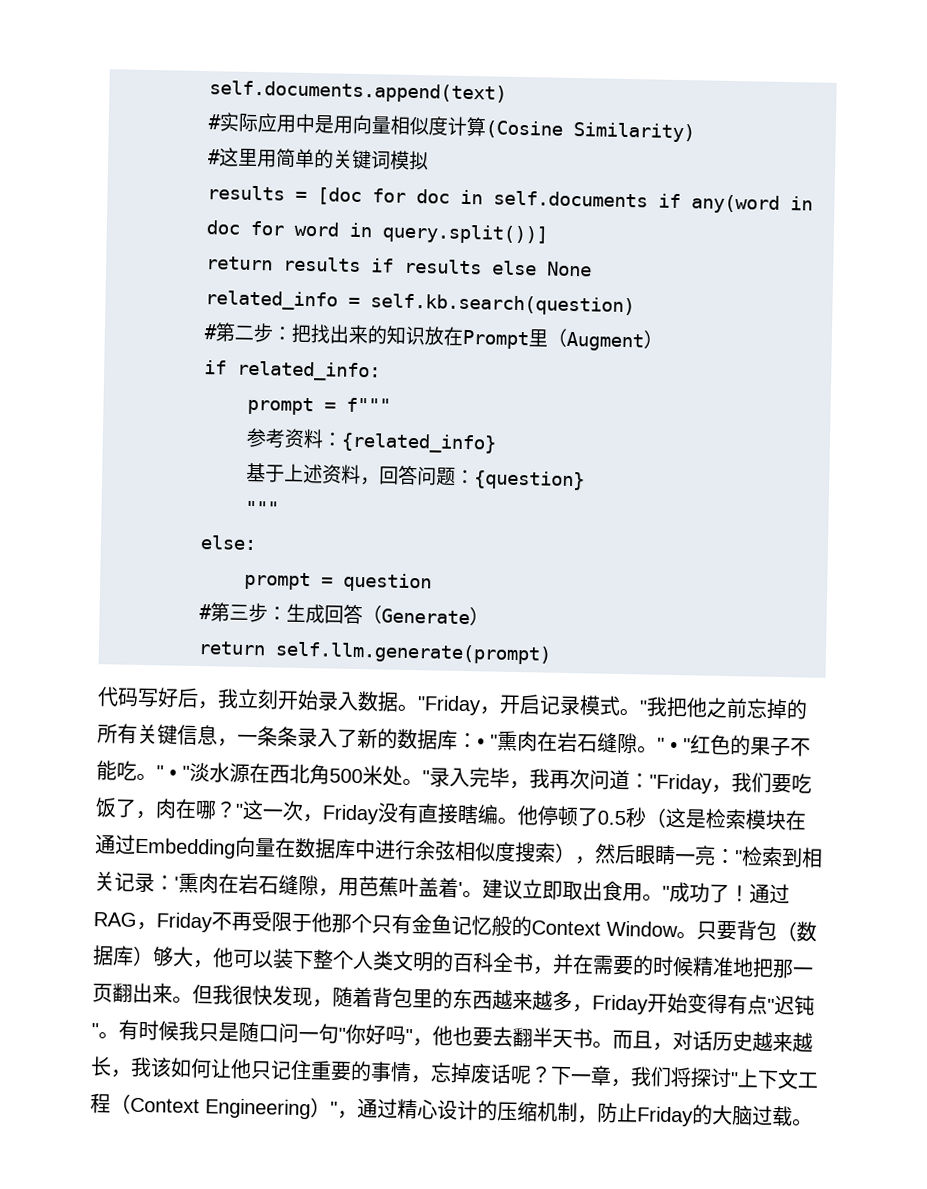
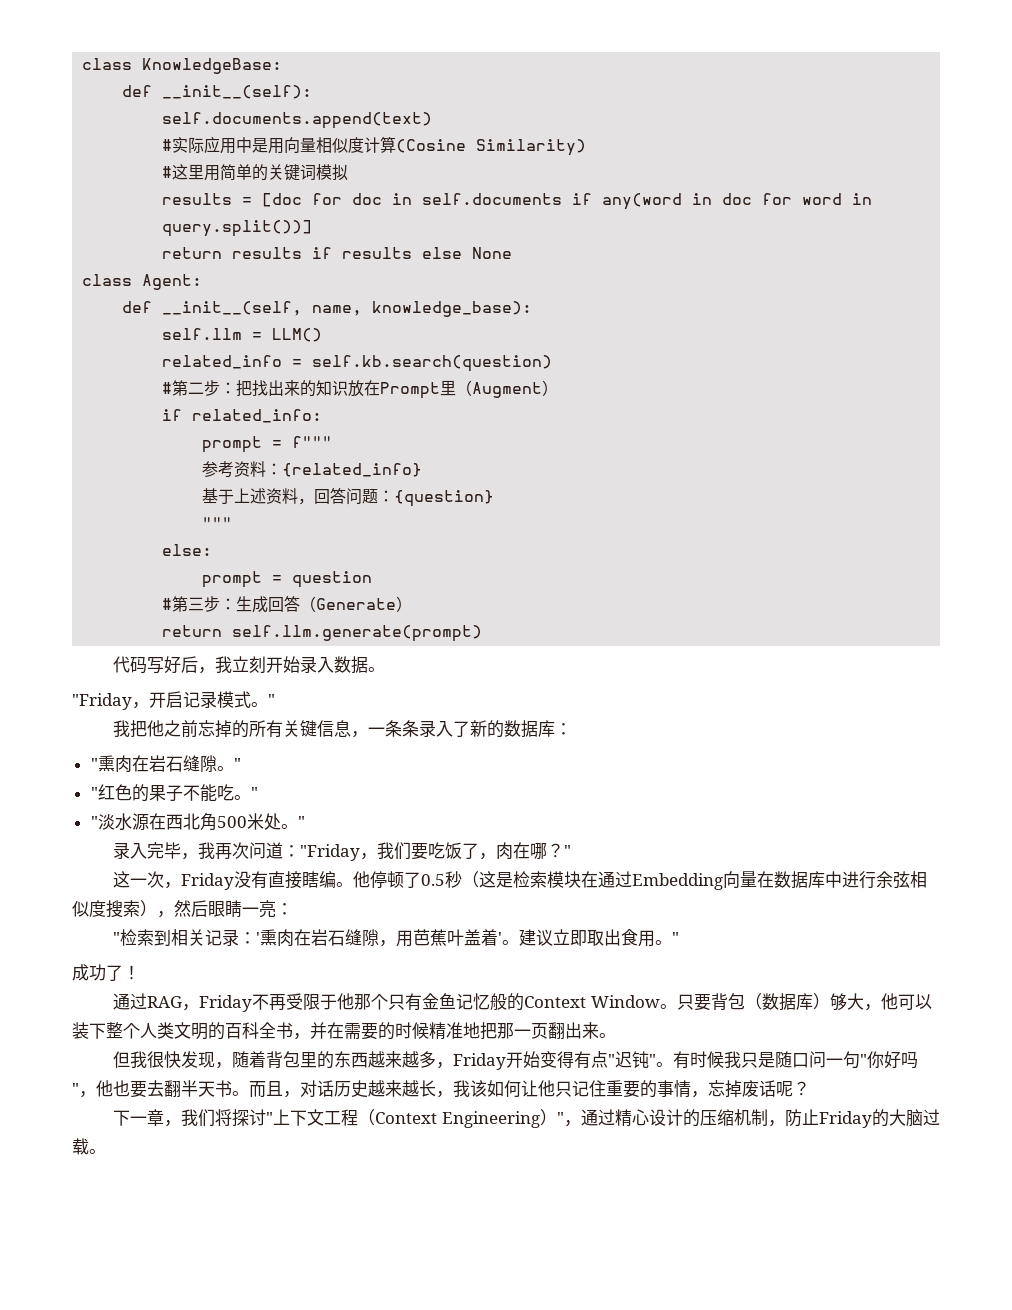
+ class KnowledgeBase:
+ def __init__(self):
+ class Agent:
+ def __init__(self, name, knowledge_base):
+ self.llm = LLM()
- 代码写好后，我立刻开始录入数据。"Friday，开启记录模式。"我把他之前忘掉的所有关键信息，一条条录入了新的数据库：• "熏肉在岩石缝隙。" • "红色的果子不能吃。" • "淡水源在西北角500米处。"录入完毕，我再次问道："Friday，我们要吃饭了，肉在哪？"这一次，Friday没有直接瞎编。
+ 代码写好后，我立刻开始录入数据。
+ "Friday，开启记录模式。"
+ 我把他之前忘掉的所有关键信息，一条条录入了新的数据库：
+ "熏肉在岩石缝隙。"
+ "红色的果子不能吃。"
+ "淡水源在西北角500米处。"
+ 录入完毕，我再次问道："Friday，我们要吃饭了，肉在哪？"
+ 这一次，Friday没有直接瞎编。
- 他停顿了0.5秒（这是检索模块在通过Embedding向量在数据库中进行余弦相似度搜索），然后眼睛一亮："检索到相关记录：'熏肉在岩石缝隙，用芭蕉叶盖着'。
+ 他停顿了0.5秒（这是检索模块在通过Embedding向量在数据库中进行余弦相似度搜索），然后眼睛一亮：
+ "检索到相关记录：'熏肉在岩石缝隙，用芭蕉叶盖着'。
- 建议立即取出食用。"成功了！通过RAG，Friday不再受限于他那个只有金鱼记忆般的Context Window。
+ 建议立即取出食用。"
+ 成功了！
+ 通过RAG，Friday不再受限于他那个只有金鱼记忆般的Context Window。
- 只要背包（数据库）够大，他可以装下整个人类文明的百科全书，并在需要的时候精准地把那一页翻出来。但我很快发现，随着背包里的东西越来越多，Friday开始变得有点"迟钝"。
+ 只要背包（数据库）够大，他可以装下整个人类文明的百科全书，并在需要的时候精准地把那一页翻出来。
+ 但我很快发现，随着背包里的东西越来越多，Friday开始变得有点"迟钝"。
- 而且，对话历史越来越长，我该如何让他只记住重要的事情，忘掉废话呢？下一章，我们将探讨"上下文工程（Context Engineering）"，通过精心设计的压缩机制，防止Friday的大脑过载。
+ 而且，对话历史越来越长，我该如何让他只记住重要的事情，忘掉废话呢？
+ 下一章，我们将探讨"上下文工程（Context Engineering）"，通过精心设计的压缩机制，防止Friday的大脑过载。

